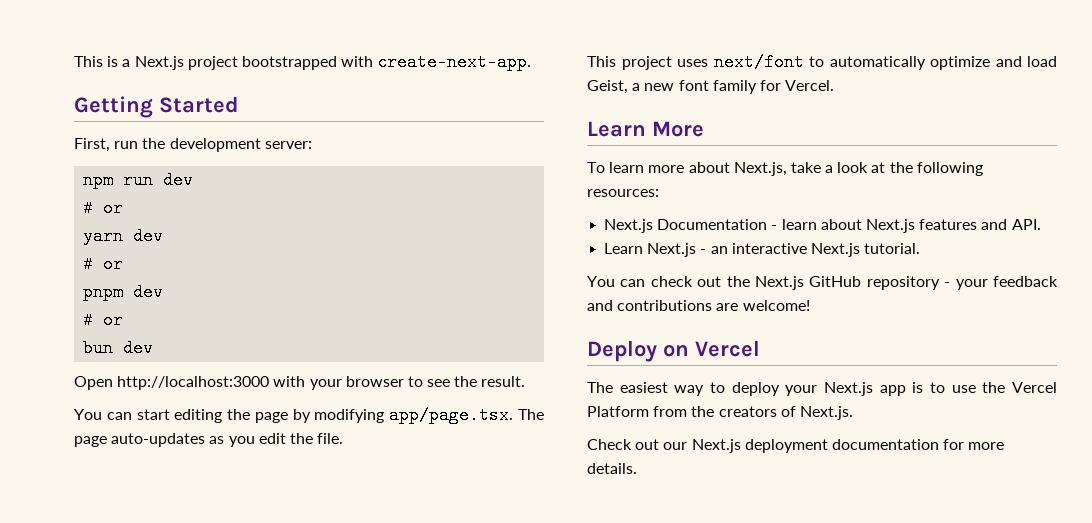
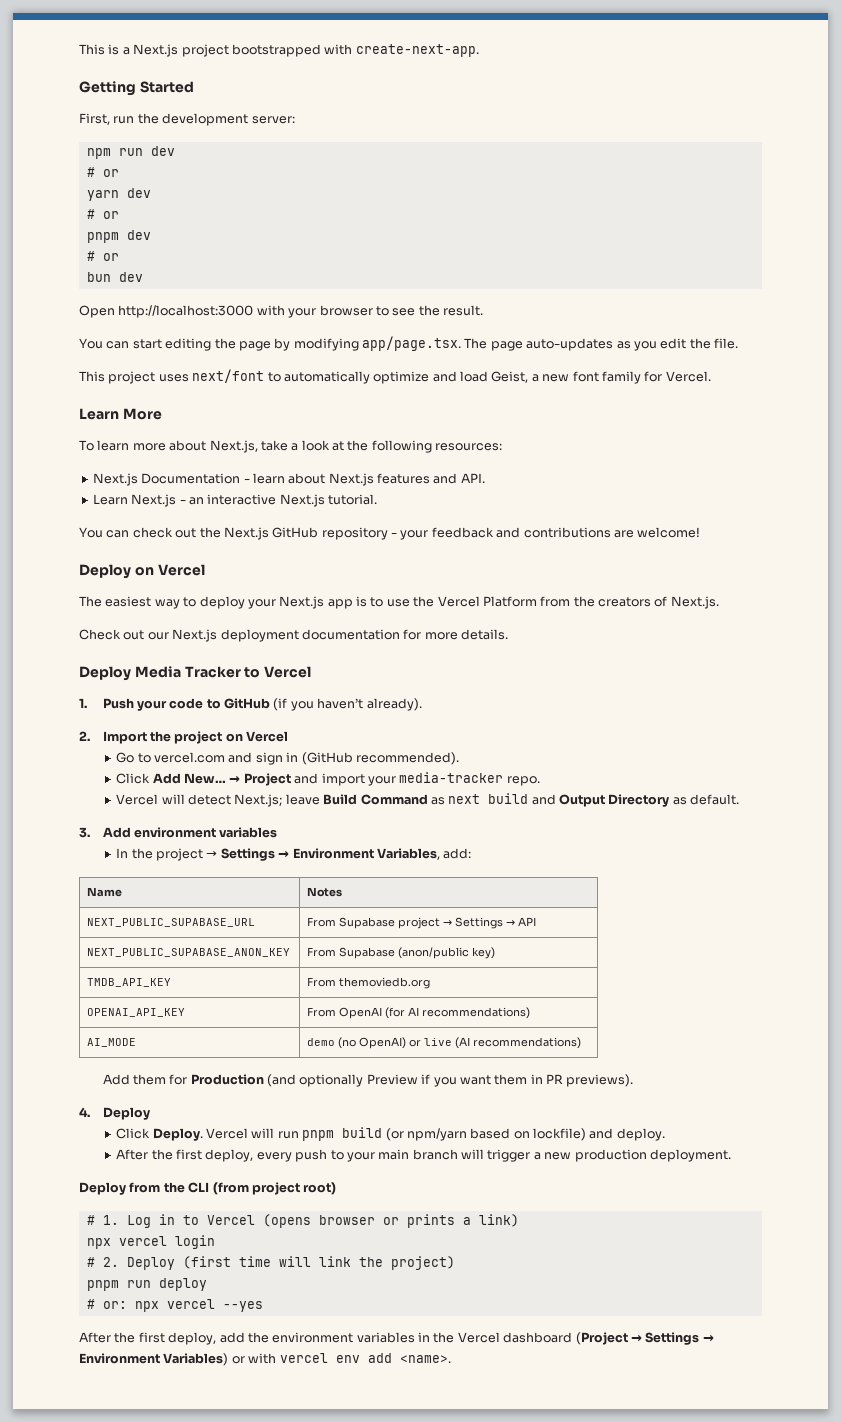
+ Deploy Media Tracker to Vercel
+ 1. Push your code to GitHub (if you haven’t already).
+ 2. Import the project on Vercel
+ Go to vercel.com and sign in (GitHub recommended).
+ Click Add New… → Project and import your media-tracker repo.
+ Vercel will detect Next.js; leave Build Command as next build and Output Directory as default.
+ 3. Add environment variables
+ In the project → Settings → Environment Variables, add:
+ Name | Notes
+ NEXT_PUBLIC_SUPABASE_URL | From Supabase project → Settings → API
+ NEXT_PUBLIC_SUPABASE_ANON_KEY | From Supabase (anon/public key)
+ TMDB_API_KEY | From themoviedb.org
+ OPENAI_API_KEY | From OpenAI (for AI recommendations)
+ AI_MODE | demo (no OpenAI) or live (AI recommendations)
+ Add them for Production (and optionally Preview if you want them in PR previews).
+ 4. Deploy
+ Click Deploy. Vercel will run pnpm build (or npm/yarn based on lockfile) and deploy.
+ After the first deploy, every push to your main branch will trigger a new production deployment.
+ Deploy from the CLI (from project root)
+ # 1. Log in to Vercel (opens browser or prints a link)
+ npx vercel login
+ # 2. Deploy (first time will link the project)
+ pnpm run deploy
+ # or: npx vercel --yes
+ After the first deploy, add the environment variables in the Vercel dashboard (Project → Settings → Environment Variables) or with vercel env add <name>.

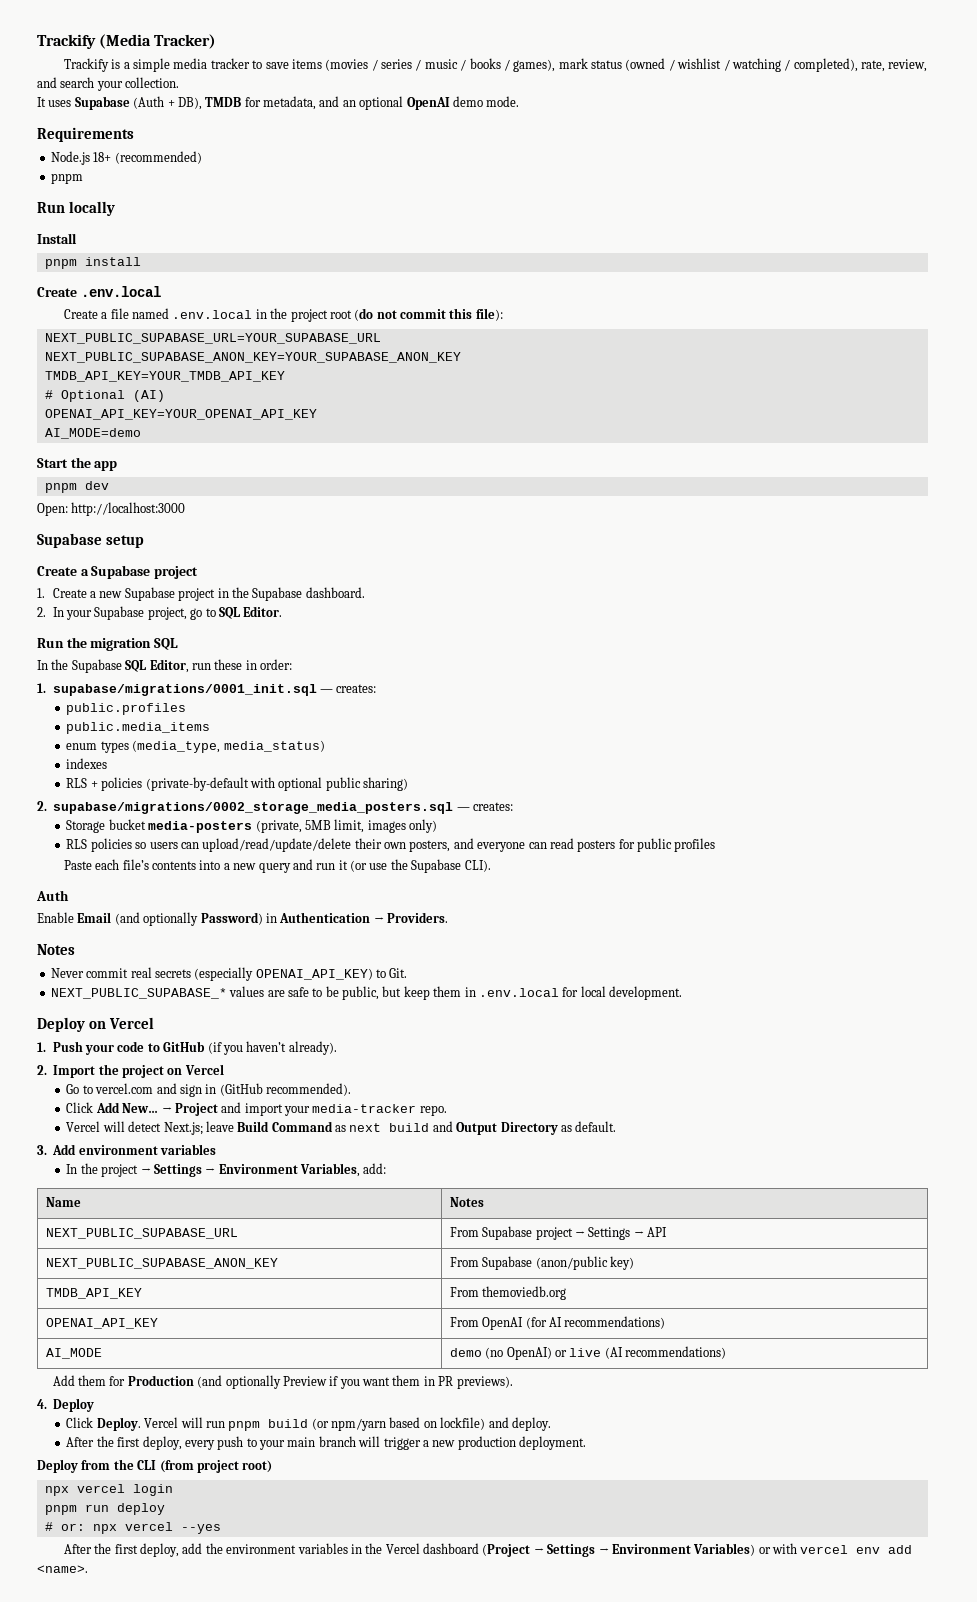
- This is a Next.js project bootstrapped with create-next-app.
- Getting Started
- First, run the development server:
- npm run dev
- # or
- yarn dev
- # or
+ Trackify (Media Tracker)
+ Trackify is a simple media tracker to save items (movies / series / music / books / games), mark status (owned / wishlist / watching / completed), rate, review, and search your collection.
+ It uses Supabase (Auth + DB), TMDB for metadata, and an optional OpenAI demo mode.
+ Requirements
+ Node.js 18+ (recommended)
+ pnpm
+ Run locally
+ Install
+ pnpm install
+ Create .env.local
+ Create a file named .env.local in the project root (do not commit this file):
+ NEXT_PUBLIC_SUPABASE_URL=YOUR_SUPABASE_URL
+ NEXT_PUBLIC_SUPABASE_ANON_KEY=YOUR_SUPABASE_ANON_KEY
+ TMDB_API_KEY=YOUR_TMDB_API_KEY
+ # Optional (AI)
+ OPENAI_API_KEY=YOUR_OPENAI_API_KEY
+ AI_MODE=demo
+ Start the app
  pnpm dev
- # or
- bun dev
- Open http://localhost:3000 with your browser to see the result.
- You can start editing the page by modifying app/page.tsx. The page auto-updates as you edit the file.
- This project uses next/font to automatically optimize and load Geist, a new font family for Vercel.
- Learn More
- To learn more about Next.js, take a look at the following resources:
- Next.js Documentation - learn about Next.js features and API.
- Learn Next.js - an interactive Next.js tutorial.
- You can check out the Next.js GitHub repository - your feedback and contributions are welcome!
+ Open: http://localhost:3000
+ Supabase setup
+ Create a Supabase project
+ 1. Create a new Supabase project in the Supabase dashboard.
+ 2. In your Supabase project, go to SQL Editor.
+ Run the migration SQL
+ In the Supabase SQL Editor, run these in order:
+ 1. supabase/migrations/0001_init.sql — creates:
+ public.profiles
+ public.media_items
+ enum types (media_type, media_status)
+ indexes
+ RLS + policies (private-by-default with optional public sharing)
+ 2. supabase/migrations/0002_storage_media_posters.sql — creates:
+ Storage bucket media-posters (private, 5MB limit, images only)
+ RLS policies so users can upload/read/update/delete their own posters, and everyone can read posters for public profiles
+ Paste each file’s contents into a new query and run it (or use the Supabase CLI).
+ Auth
+ Enable Email (and optionally Password) in Authentication → Providers.
+ Notes
+ Never commit real secrets (especially OPENAI_API_KEY) to Git.
+ NEXT_PUBLIC_SUPABASE_* values are safe to be public, but keep them in .env.local for local development.
  Deploy on Vercel
- The easiest way to deploy your Next.js app is to use the Vercel Platform from the creators of Next.js.
- Check out our Next.js deployment documentation for more details.
- Deploy Media Tracker to Vercel
- # 1. Log in to Vercel (opens browser or prints a link)
  npx vercel login
- # 2. Deploy (first time will link the project)

